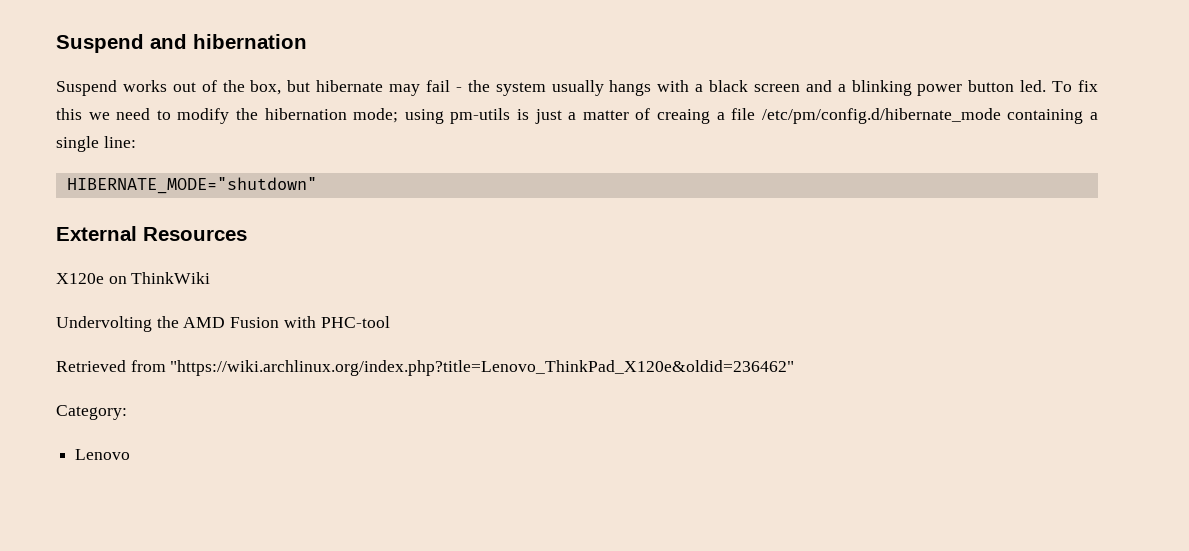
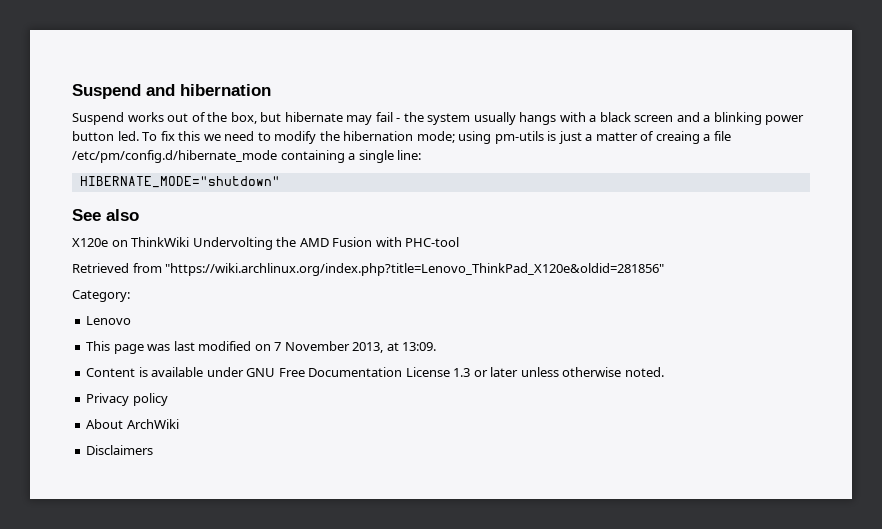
- External Resources
+ See also
- X120e on ThinkWiki
- Undervolting the AMD Fusion with PHC-tool
+ X120e on ThinkWiki Undervolting the AMD Fusion with PHC-tool
- Retrieved from "https://wiki.archlinux.org/index.php?title=Lenovo_ThinkPad_X120e&oldid=236462"
+ Retrieved from "https://wiki.archlinux.org/index.php?title=Lenovo_ThinkPad_X120e&oldid=281856"
+ This page was last modified on 7 November 2013, at 13:09.
+ Content is available under GNU Free Documentation License 1.3 or later unless otherwise noted.
+ Privacy policy
+ About ArchWiki
+ Disclaimers

